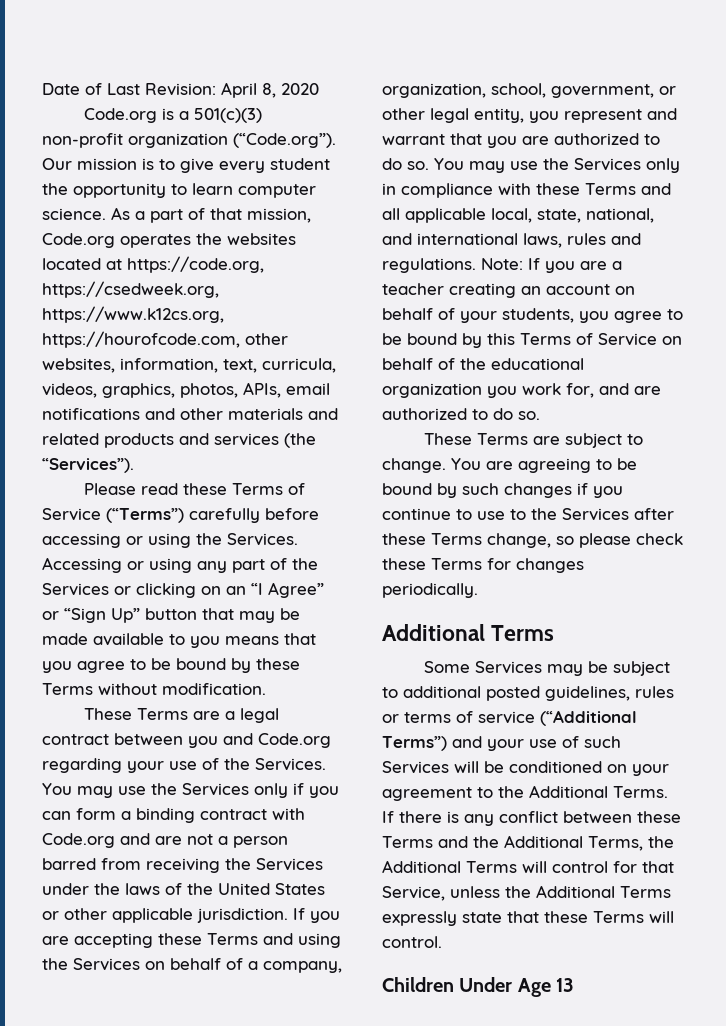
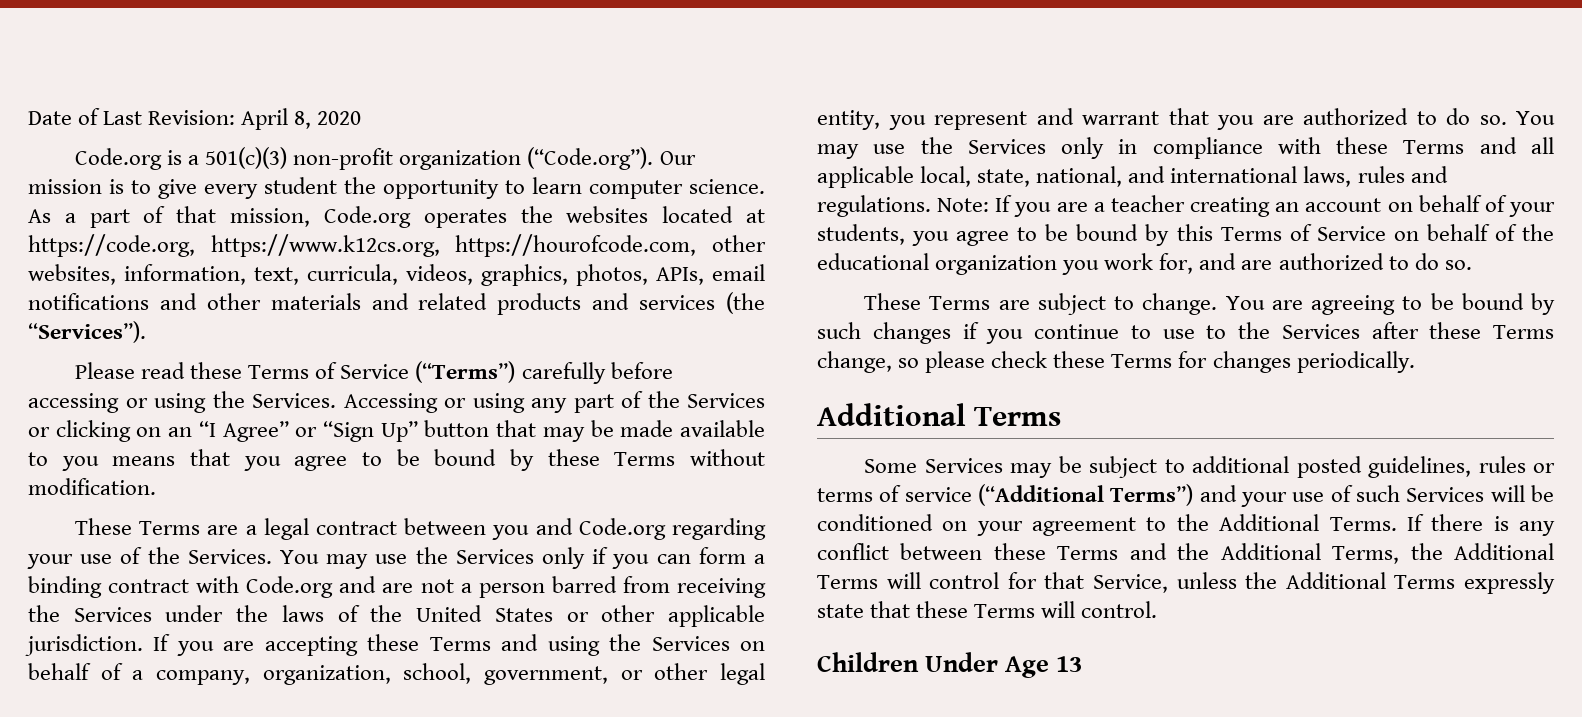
- As a part of that mission, Code.org operates the websites located at https://code.org, https://csedweek.org, https://www.k12cs.org, https://hourofcode.com, other websites, information, text, curricula, videos, graphics, photos, APIs, email notifications and other materials and related products and services (the “Services”).
+ As a part of that mission, Code.org operates the websites located at https://code.org, https://www.k12cs.org, https://hourofcode.com, other websites, information, text, curricula, videos, graphics, photos, APIs, email notifications and other materials and related products and services (the “Services”).

